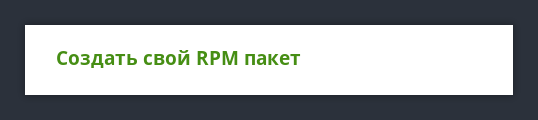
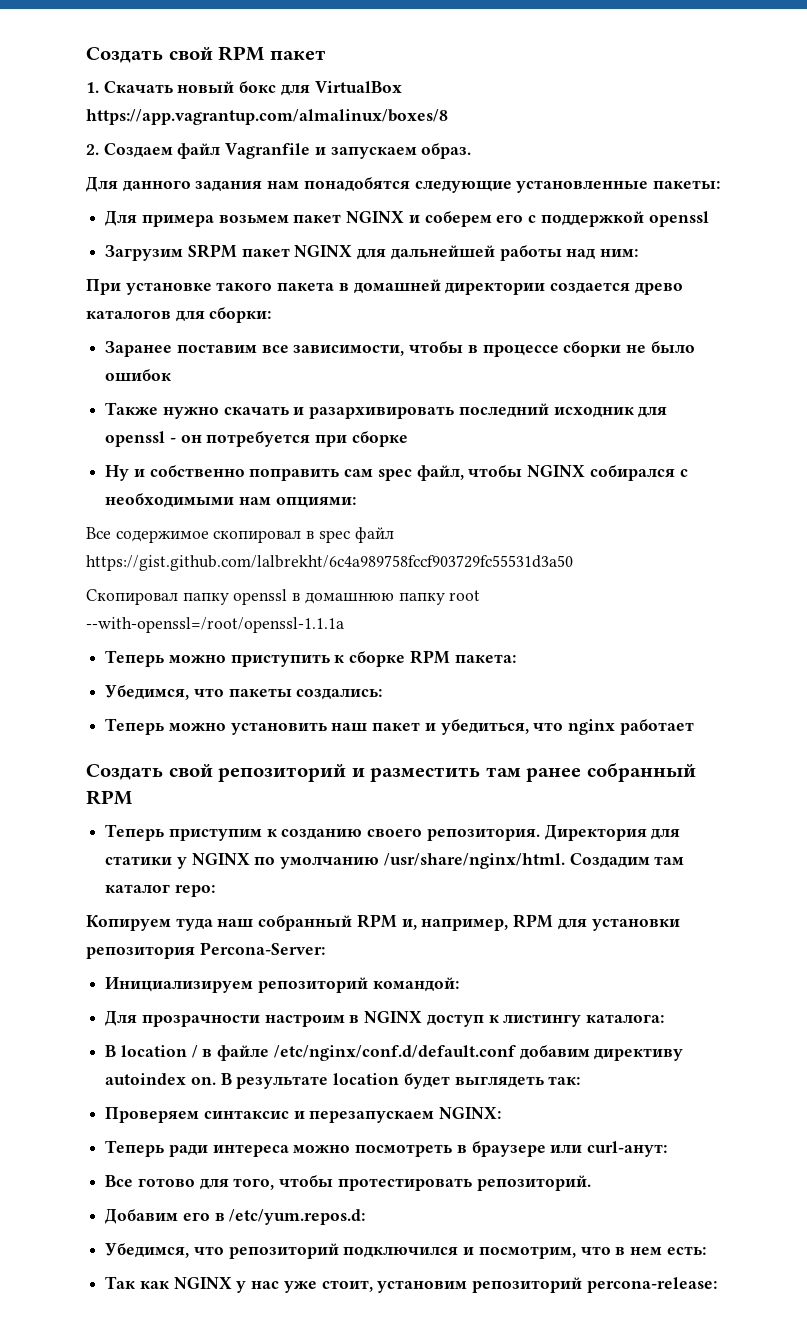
+ 1. Cкачать новый бокс для VirtualBox https://app.vagrantup.com/almalinux/boxes/8
+ 2. Создаем файл Vagranfile и запускаем образ.
+ Для данного задания нам понадобятся следующие установленные пакеты:
+ Для примера возьмем пакет NGINX и соберем его с поддержкой openssl
+ Загрузим SRPM пакет NGINX для дальнейшей работы над ним:
+ При установке такого пакета в домашней директории создается древо каталогов для сборки:
+ Заранее поставим все зависимости, чтобы в процессе сборки не было ошибок
+ Также нужно скачать и разархивировать последний исходник для openssl - он потребуется при сборке
+ Ну и собственно поправить сам spec файл, чтобы NGINX собирался с необходимыми нам опциями:
+ Все содержимое скопировал в spec файл https://gist.github.com/lalbrekht/6c4a989758fccf903729fc55531d3a50
+ Скопировал папку openssl в домашнюю папку root --with-openssl=/root/openssl-1.1.1a
+ Теперь можно приступить к сборке RPM пакета:
+ Убедимся, что пакеты создались:
+ Теперь можно установить наш пакет и убедиться, что nginx работает
+ Создать свой репозиторий и разместить там ранее собранный RPM
+ Теперь приступим к созданию своего репозитория. Директория для статики у NGINX по умолчанию /usr/share/nginx/html. Создадим там каталог repo:
+ Копируем туда наш собранный RPM и, например, RPM для установки репозитория Percona-Server:
+ Инициализируем репозиторий командой:
+ Для прозрачности настроим в NGINX доступ к листингу каталога:
+ В location / в файле /etc/nginx/conf.d/default.conf добавим директиву autoindex on. В результате location будет выглядеть так:
+ Проверяем синтаксис и перезапускаем NGINX:
+ Теперь ради интереса можно посмотреть в браузере или curl-анут:
+ Все готово для того, чтобы протестировать репозиторий.
+ Добавим его в /etc/yum.repos.d:
+ Убедимся, что репозиторий подключился и посмотрим, что в нем есть:
+ Так как NGINX у нас уже стоит, установим репозиторий percona-release:

